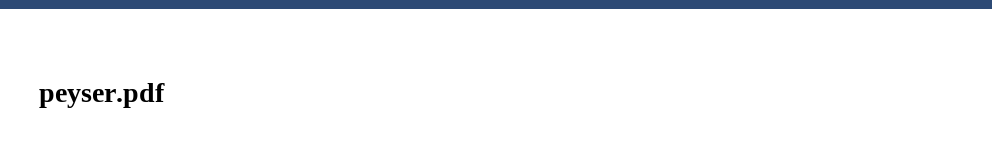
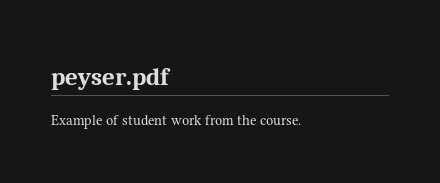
+ Example of student work from the course.

